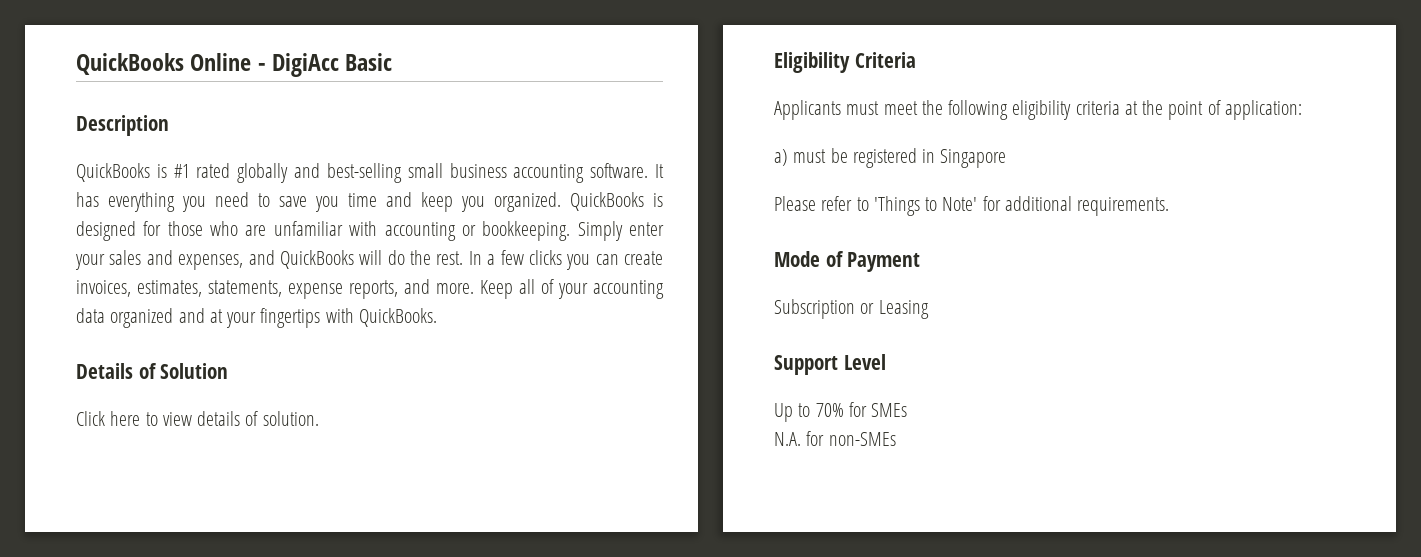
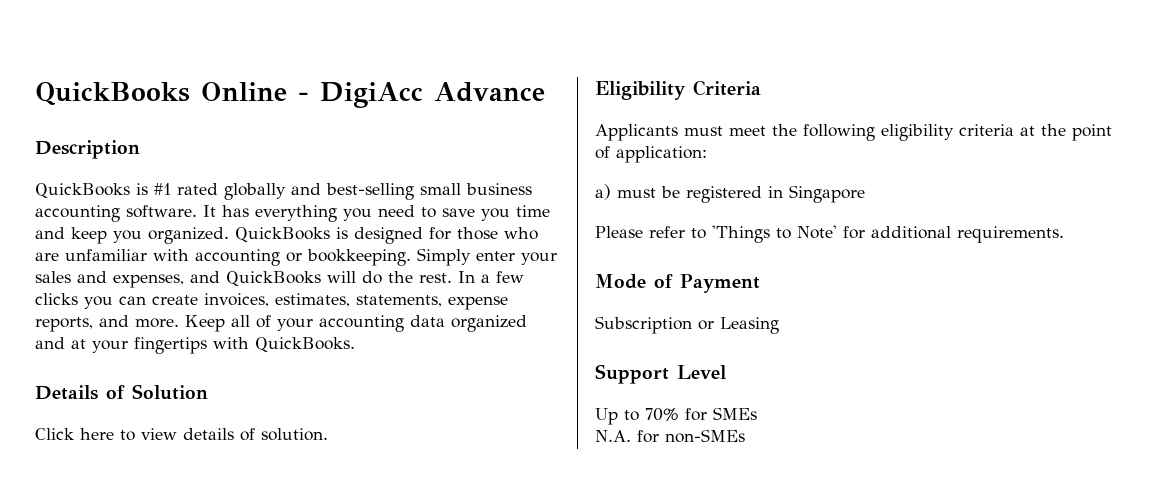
- QuickBooks Online - DigiAcc Basic
+ QuickBooks Online - DigiAcc Advance

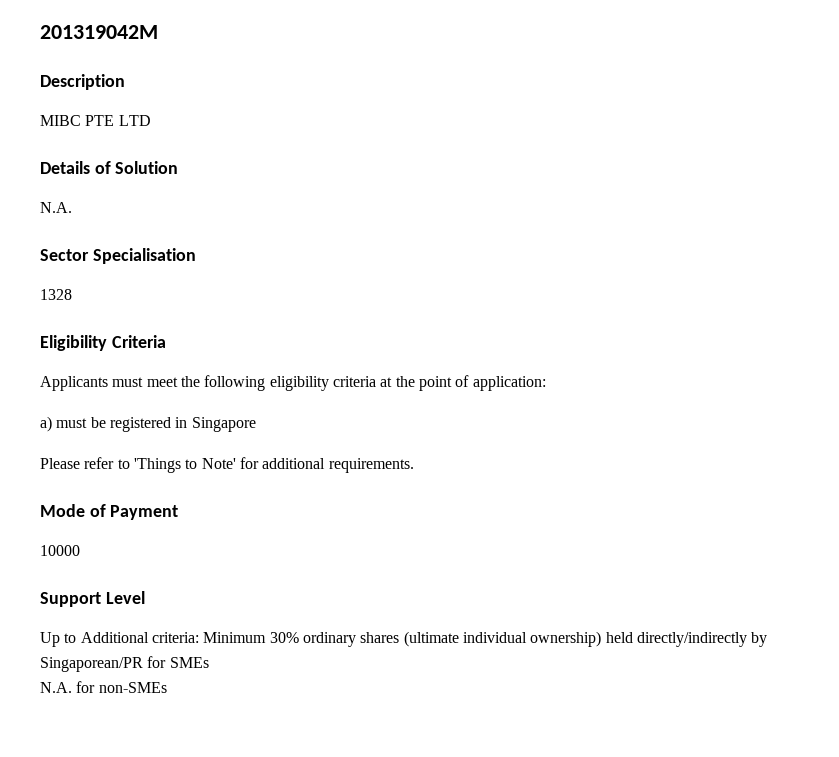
- QuickBooks Online - DigiAcc Advance
+ 201319042M
  Description
- QuickBooks is #1 rated globally and best-selling small business accounting software. It has everything you need to save you time and keep you organized. QuickBooks is designed for those who are unfamiliar with accounting or bookkeeping. Simply enter your sales and expenses, and QuickBooks will do the rest. In a few clicks you can create invoices, estimates, statements, expense reports, and more. Keep all of your accounting data organized and at your fingertips with QuickBooks.
+ MIBC PTE LTD
  Details of Solution
- Click here to view details of solution.
+ N.A.
+ Sector Specialisation
+ 1328
- Subscription or Leasing
+ 10000
- Up to 70% for SMEs
+ Up to Additional criteria: Minimum 30% ordinary shares (ultimate individual ownership) held directly/indirectly by Singaporean/PR for SMEs

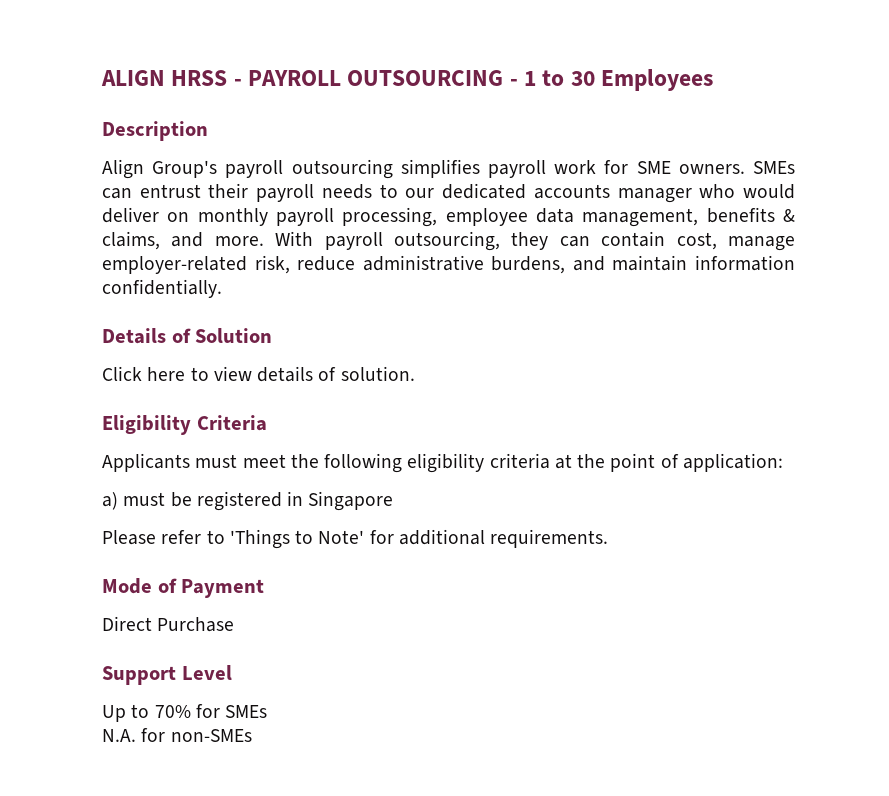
- 201319042M
+ ALIGN HRSS - PAYROLL OUTSOURCING - 1 to 30 Employees
  Description
- MIBC PTE LTD
+ Align Group's payroll outsourcing simplifies payroll work for SME owners. SMEs can entrust their payroll needs to our dedicated accounts manager who would deliver on monthly payroll processing, employee data management, benefits & claims, and more. With payroll outsourcing, they can contain cost, manage employer-related risk, reduce administrative burdens, and maintain information confidentially.
  Details of Solution
- N.A.
- Sector Specialisation
- 1328
+ Click here to view details of solution.
- 10000
+ Direct Purchase
- Up to Additional criteria: Minimum 30% ordinary shares (ultimate individual ownership) held directly/indirectly by Singaporean/PR for SMEs
+ Up to 70% for SMEs

